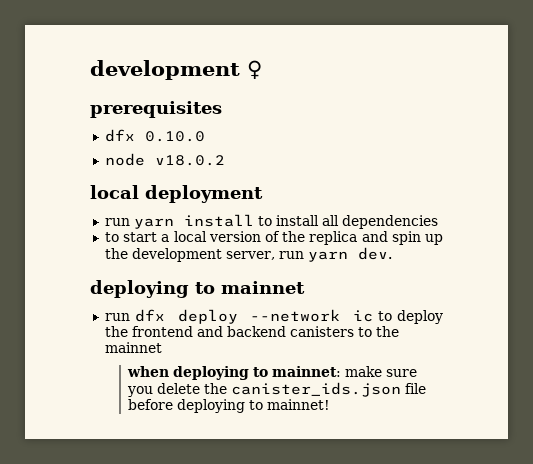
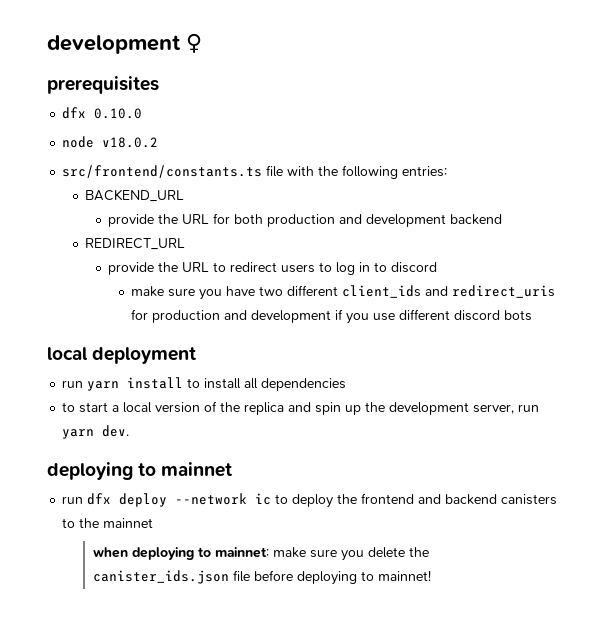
+ src/frontend/constants.ts file with the following entries:
+ BACKEND_URL
+ provide the URL for both production and development backend
+ REDIRECT_URL
+ provide the URL to redirect users to log in to discord
+ make sure you have two different client_ids and redirect_uris for production and development if you use different discord bots

